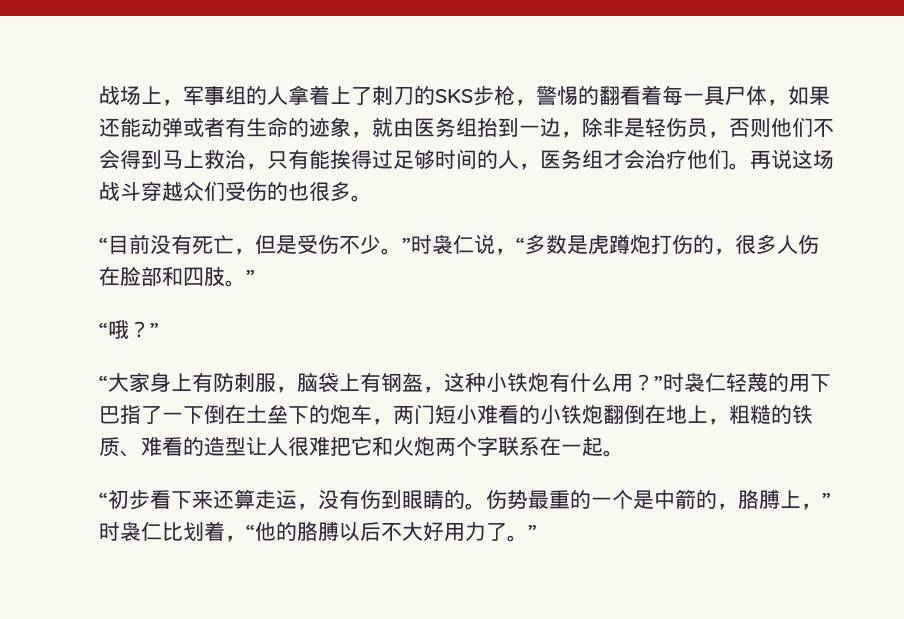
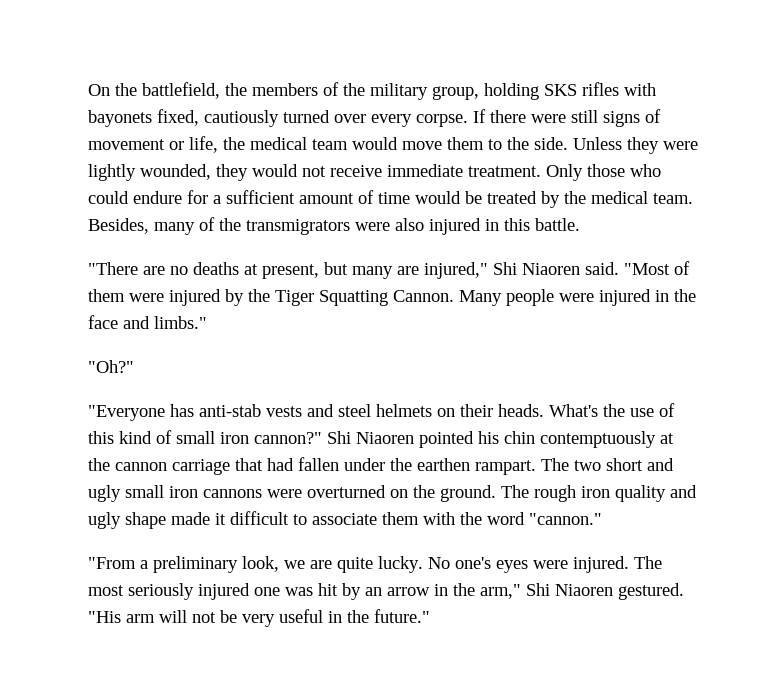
- 战场上，军事组的人拿着上了刺刀的SKS步枪，警惕的翻看着每一具尸体，如果还能动弹或者有生命的迹象，就由医务组抬到一边，除非是轻伤员，否则他们不会得到马上救治，只有能挨得过足够时间的人，医务组才会治疗他们。再说这场战斗穿越众们受伤的也很多。
- “目前没有死亡，但是受伤不少。”时袅仁说，“多数是虎蹲炮打伤的，很多人伤在脸部和四肢。”
- “哦？”
- “大家身上有防刺服，脑袋上有钢盔，这种小铁炮有什么用？”时袅仁轻蔑的用下巴指了一下倒在土垒下的炮车，两门短小难看的小铁炮翻倒在地上，粗糙的铁质、难看的造型让人很难把它和火炮两个字联系在一起。
- “初步看下来还算走运，没有伤到眼睛的。伤势最重的一个是中箭的，胳膊上，”时袅仁比划着，“他的胳膊以后不大好用力了。”
+ On the battlefield, the members of the military group, holding SKS rifles with bayonets fixed, cautiously turned over every corpse. If there were still signs of movement or life, the medical team would move them to the side. Unless they were lightly wounded, they would not receive immediate treatment. Only those who could endure for a sufficient amount of time would be treated by the medical team. Besides, many of the transmigrators were also injured in this battle.
+ "There are no deaths at present, but many are injured," Shi Niaoren said. "Most of them were injured by the Tiger Squatting Cannon. Many people were injured in the face and limbs."
+ "Oh?"
+ "Everyone has anti-stab vests and steel helmets on their heads. What's the use of this kind of small iron cannon?" Shi Niaoren pointed his chin contemptuously at the cannon carriage that had fallen under the earthen rampart. The two short and ugly small iron cannons were overturned on the ground. The rough iron quality and ugly shape made it difficult to associate them with the word "cannon."
+ "From a preliminary look, we are quite lucky. No one's eyes were injured. The most seriously injured one was hit by an arrow in the arm," Shi Niaoren gestured. "His arm will not be very useful in the future."

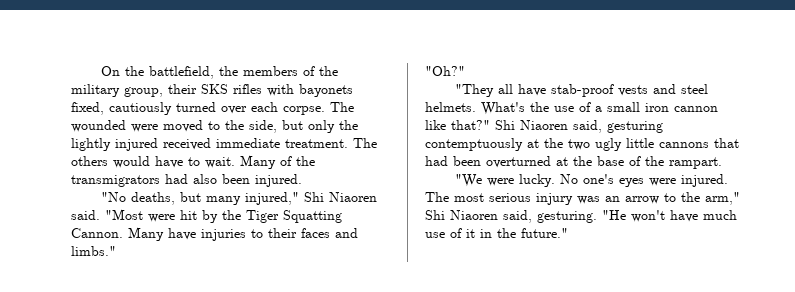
- On the battlefield, the members of the military group, holding SKS rifles with bayonets fixed, cautiously turned over every corpse. If there were still signs of movement or life, the medical team would move them to the side. Unless they were lightly wounded, they would not receive immediate treatment. Only those who could endure for a sufficient amount of time would be treated by the medical team. Besides, many of the transmigrators were also injured in this battle.
- "There are no deaths at present, but many are injured," Shi Niaoren said.
+ On the battlefield, the members of the military group, their SKS rifles with bayonets fixed, cautiously turned over each corpse. The wounded were moved to the side, but only the lightly injured received immediate treatment. The others would have to wait. Many of the transmigrators had also been injured.
+ "No deaths, but many injured," Shi Niaoren said.
- "Most of them were injured by the Tiger Squatting Cannon.
+ "Most were hit by the Tiger Squatting Cannon.
- Many people were injured in the face and limbs."
+ Many have injuries to their faces and limbs."
  "Oh?"
- "Everyone has anti-stab vests and steel helmets on their heads. What's the use of this kind of small iron cannon?" Shi Niaoren pointed his chin contemptuously at the cannon carriage that had fallen under the earthen rampart. The two short and ugly small iron cannons were overturned on the ground. The rough iron quality and ugly shape made it difficult to associate them with the word "cannon."
- "From a preliminary look, we are quite lucky.
+ "They all have stab-proof vests and steel helmets. What's the use of a small iron cannon like that?" Shi Niaoren said, gesturing contemptuously at the two ugly little cannons that had been overturned at the base of the rampart.
+ "We were lucky.
- The most seriously injured one was hit by an arrow in the arm," Shi Niaoren gestured. "His arm will not be very useful in the future."
+ The most serious injury was an arrow to the arm," Shi Niaoren said, gesturing. "He won't have much use of it in the future."

